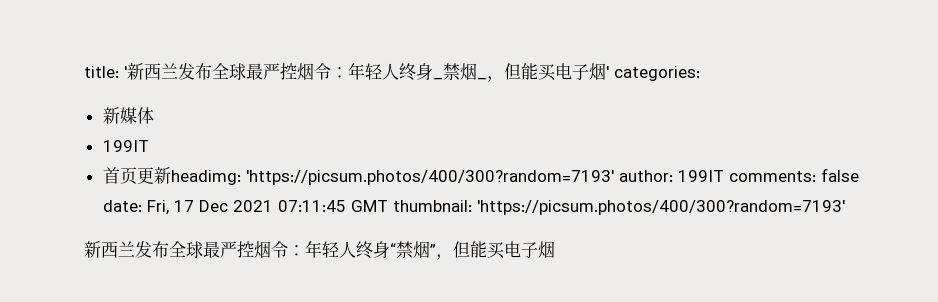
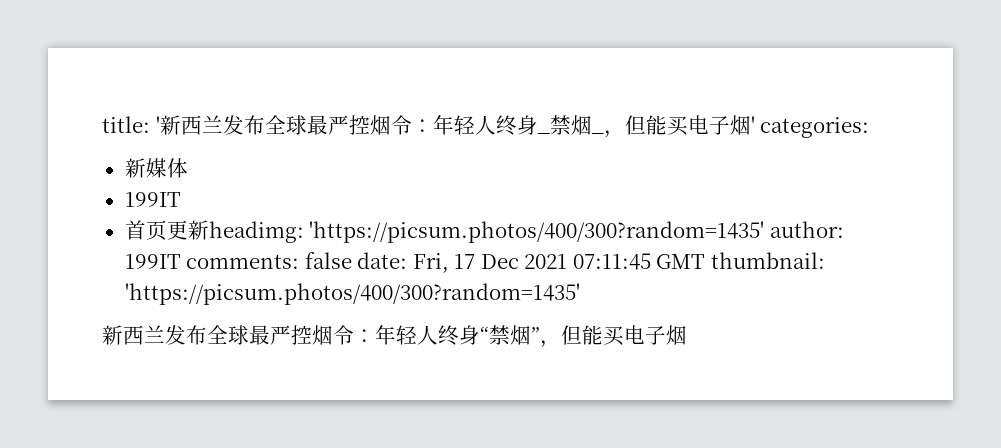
- 首页更新headimg: 'https://picsum.photos/400/300?random=7193' author: 199IT comments: false date: Fri, 17 Dec 2021 07:11:45 GMT thumbnail: 'https://picsum.photos/400/300?random=7193'
+ 首页更新headimg: 'https://picsum.photos/400/300?random=1435' author: 199IT comments: false date: Fri, 17 Dec 2021 07:11:45 GMT thumbnail: 'https://picsum.photos/400/300?random=1435'

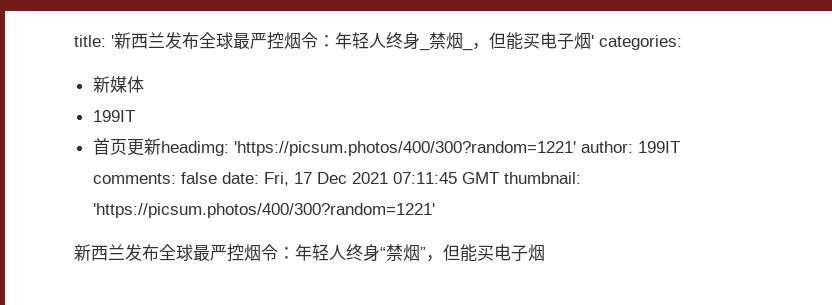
- 首页更新headimg: 'https://picsum.photos/400/300?random=1435' author: 199IT comments: false date: Fri, 17 Dec 2021 07:11:45 GMT thumbnail: 'https://picsum.photos/400/300?random=1435'
+ 首页更新headimg: 'https://picsum.photos/400/300?random=1221' author: 199IT comments: false date: Fri, 17 Dec 2021 07:11:45 GMT thumbnail: 'https://picsum.photos/400/300?random=1221'

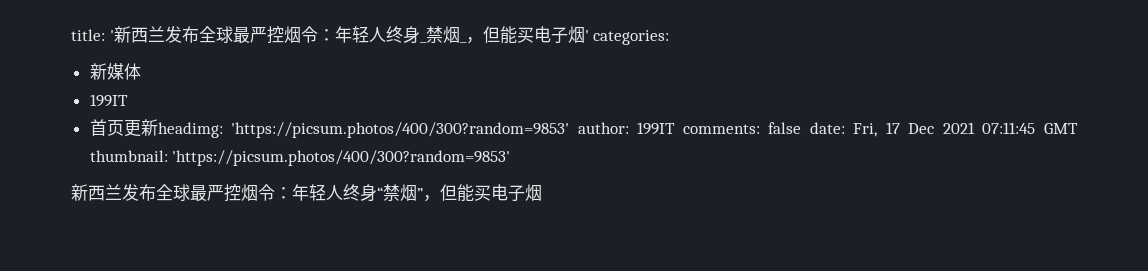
- 首页更新headimg: 'https://picsum.photos/400/300?random=1221' author: 199IT comments: false date: Fri, 17 Dec 2021 07:11:45 GMT thumbnail: 'https://picsum.photos/400/300?random=1221'
+ 首页更新headimg: 'https://picsum.photos/400/300?random=9853' author: 199IT comments: false date: Fri, 17 Dec 2021 07:11:45 GMT thumbnail: 'https://picsum.photos/400/300?random=9853'

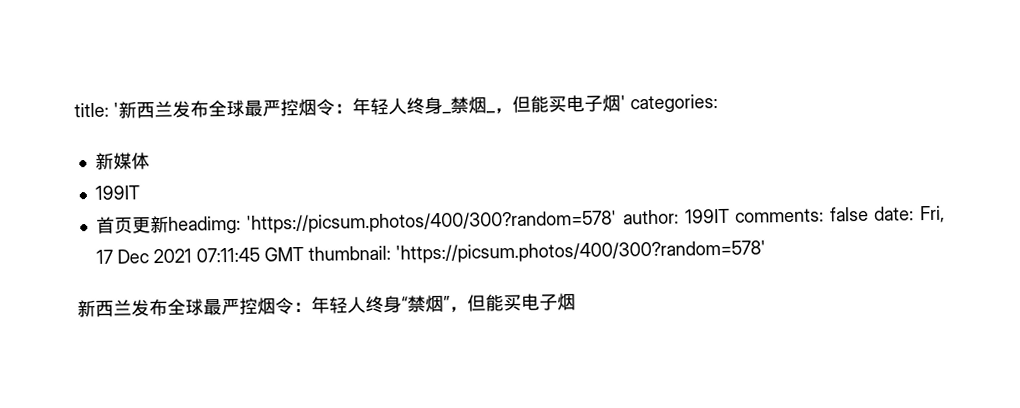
- 首页更新headimg: 'https://picsum.photos/400/300?random=9853' author: 199IT comments: false date: Fri, 17 Dec 2021 07:11:45 GMT thumbnail: 'https://picsum.photos/400/300?random=9853'
+ 首页更新headimg: 'https://picsum.photos/400/300?random=578' author: 199IT comments: false date: Fri, 17 Dec 2021 07:11:45 GMT thumbnail: 'https://picsum.photos/400/300?random=578'

